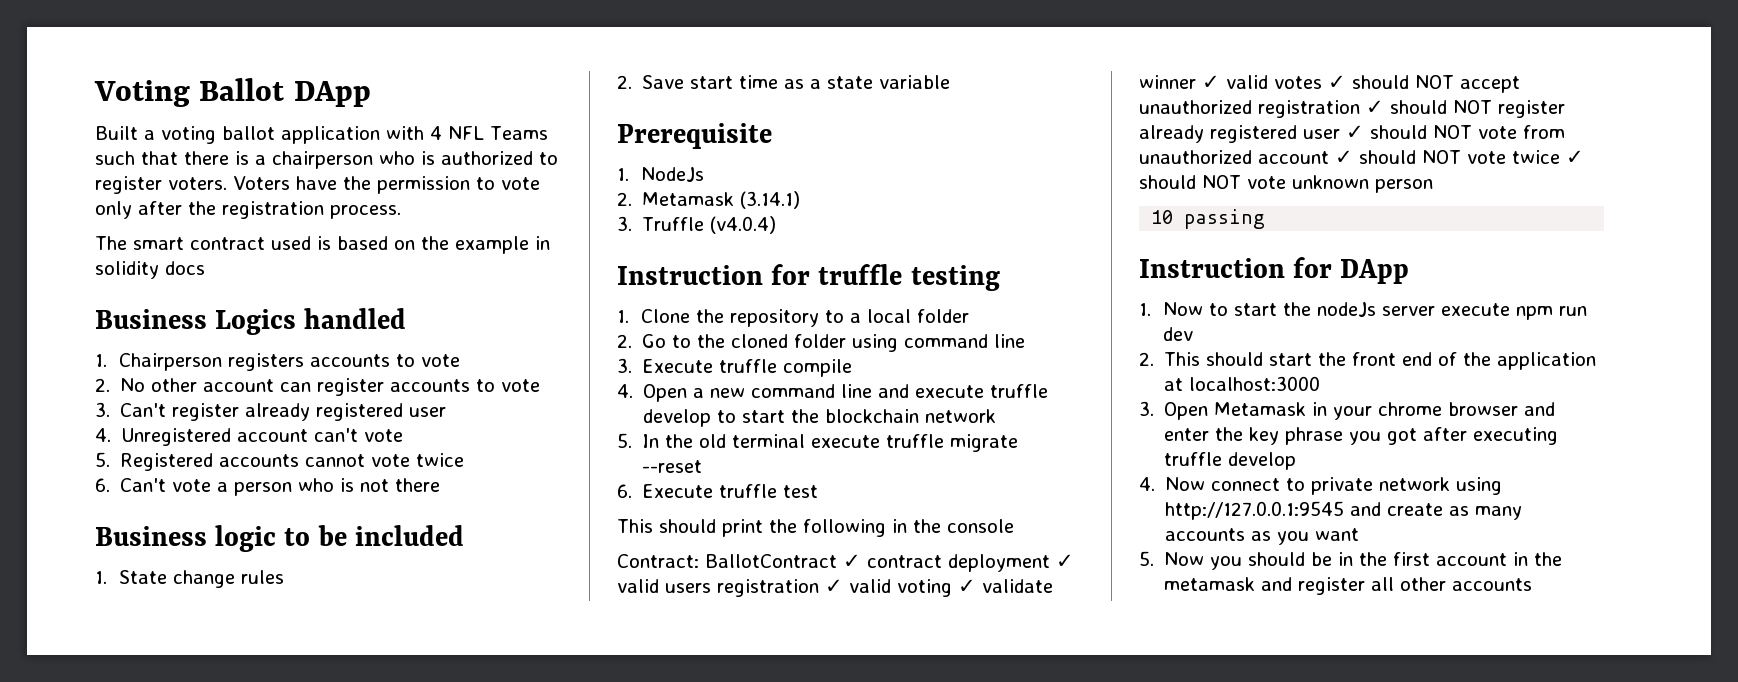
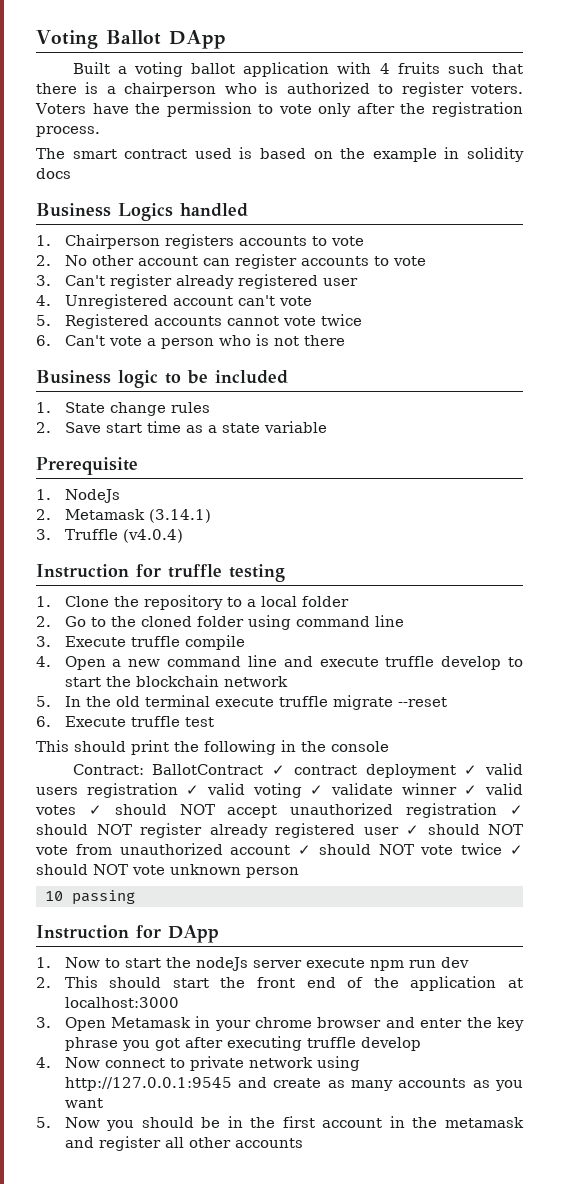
- Built a voting ballot application with 4 NFL Teams such that there is a chairperson who is authorized to register voters.
+ Built a voting ballot application with 4 fruits such that there is a chairperson who is authorized to register voters.

